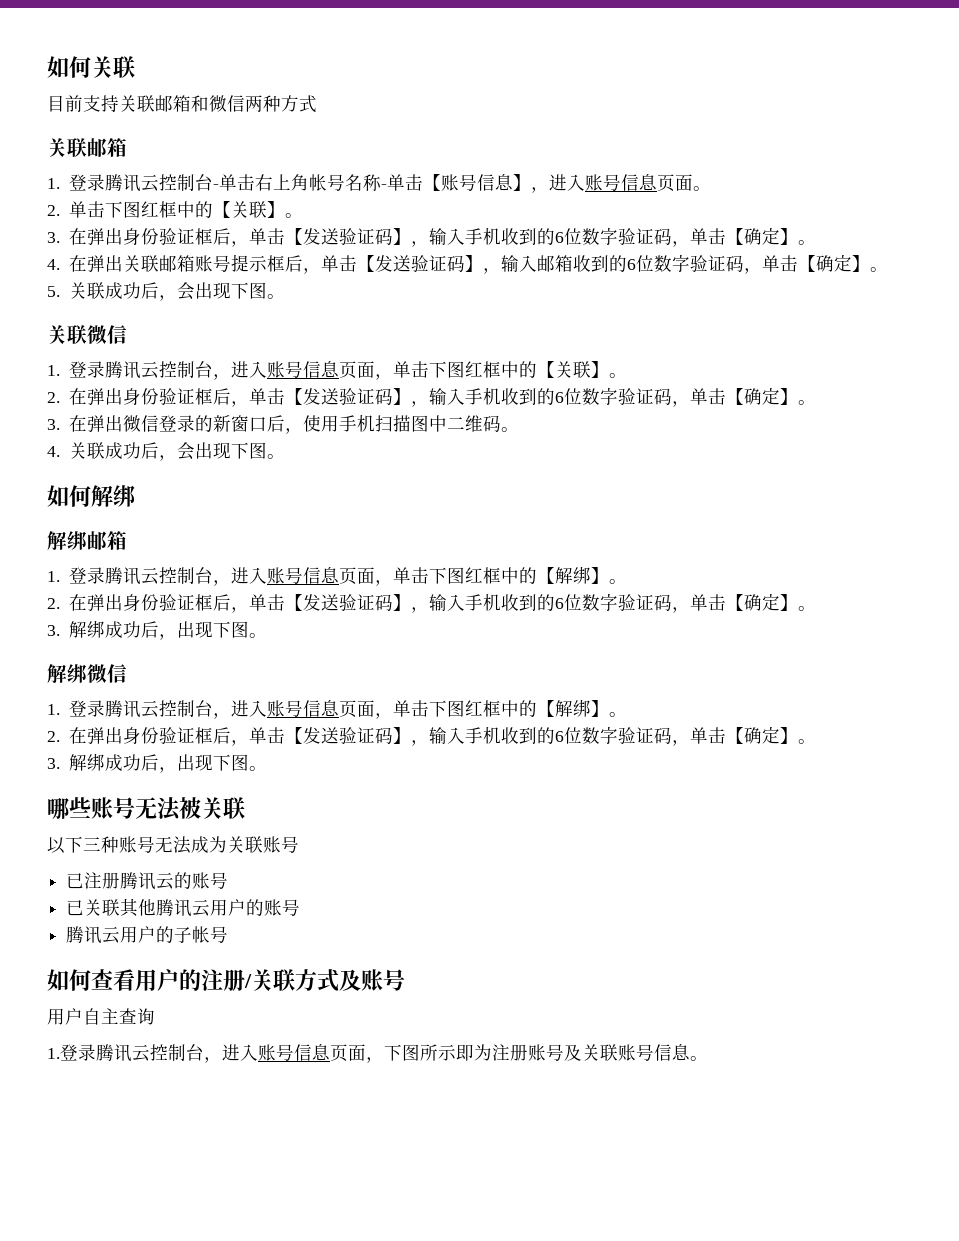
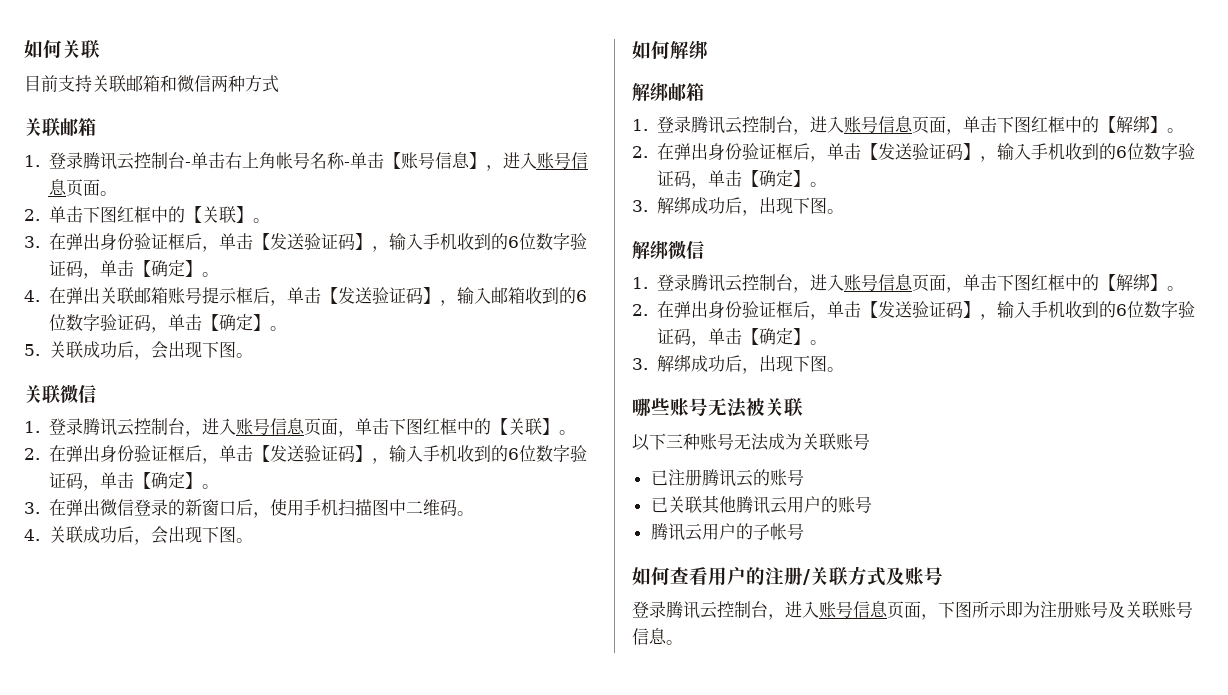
- 用户自主查询
- 1.登录腾讯云控制台，进入账号信息页面，下图所示即为注册账号及关联账号信息。
+ 登录腾讯云控制台，进入账号信息页面，下图所示即为注册账号及关联账号信息。

